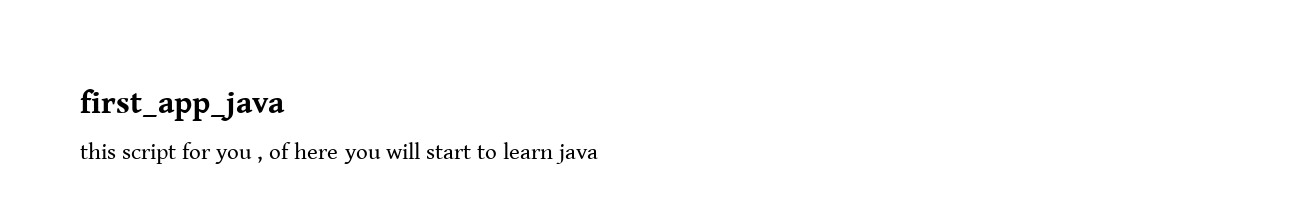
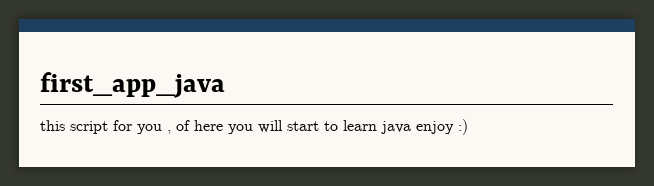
- this script for you , of here you will start to learn java
+ this script for you , of here you will start to learn java enjoy :)

